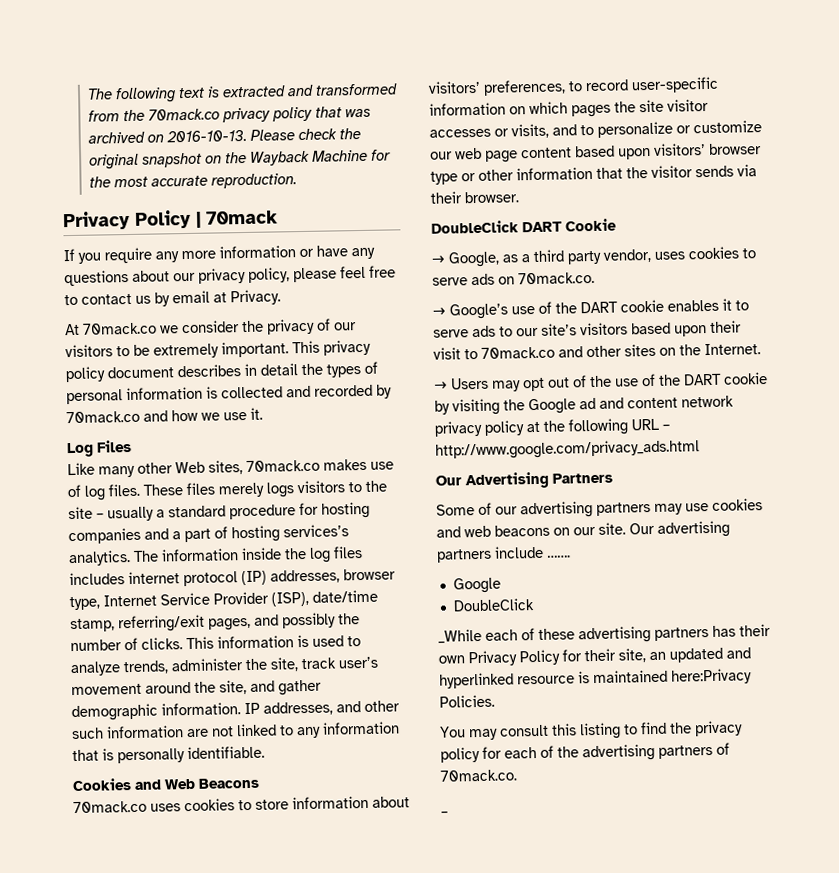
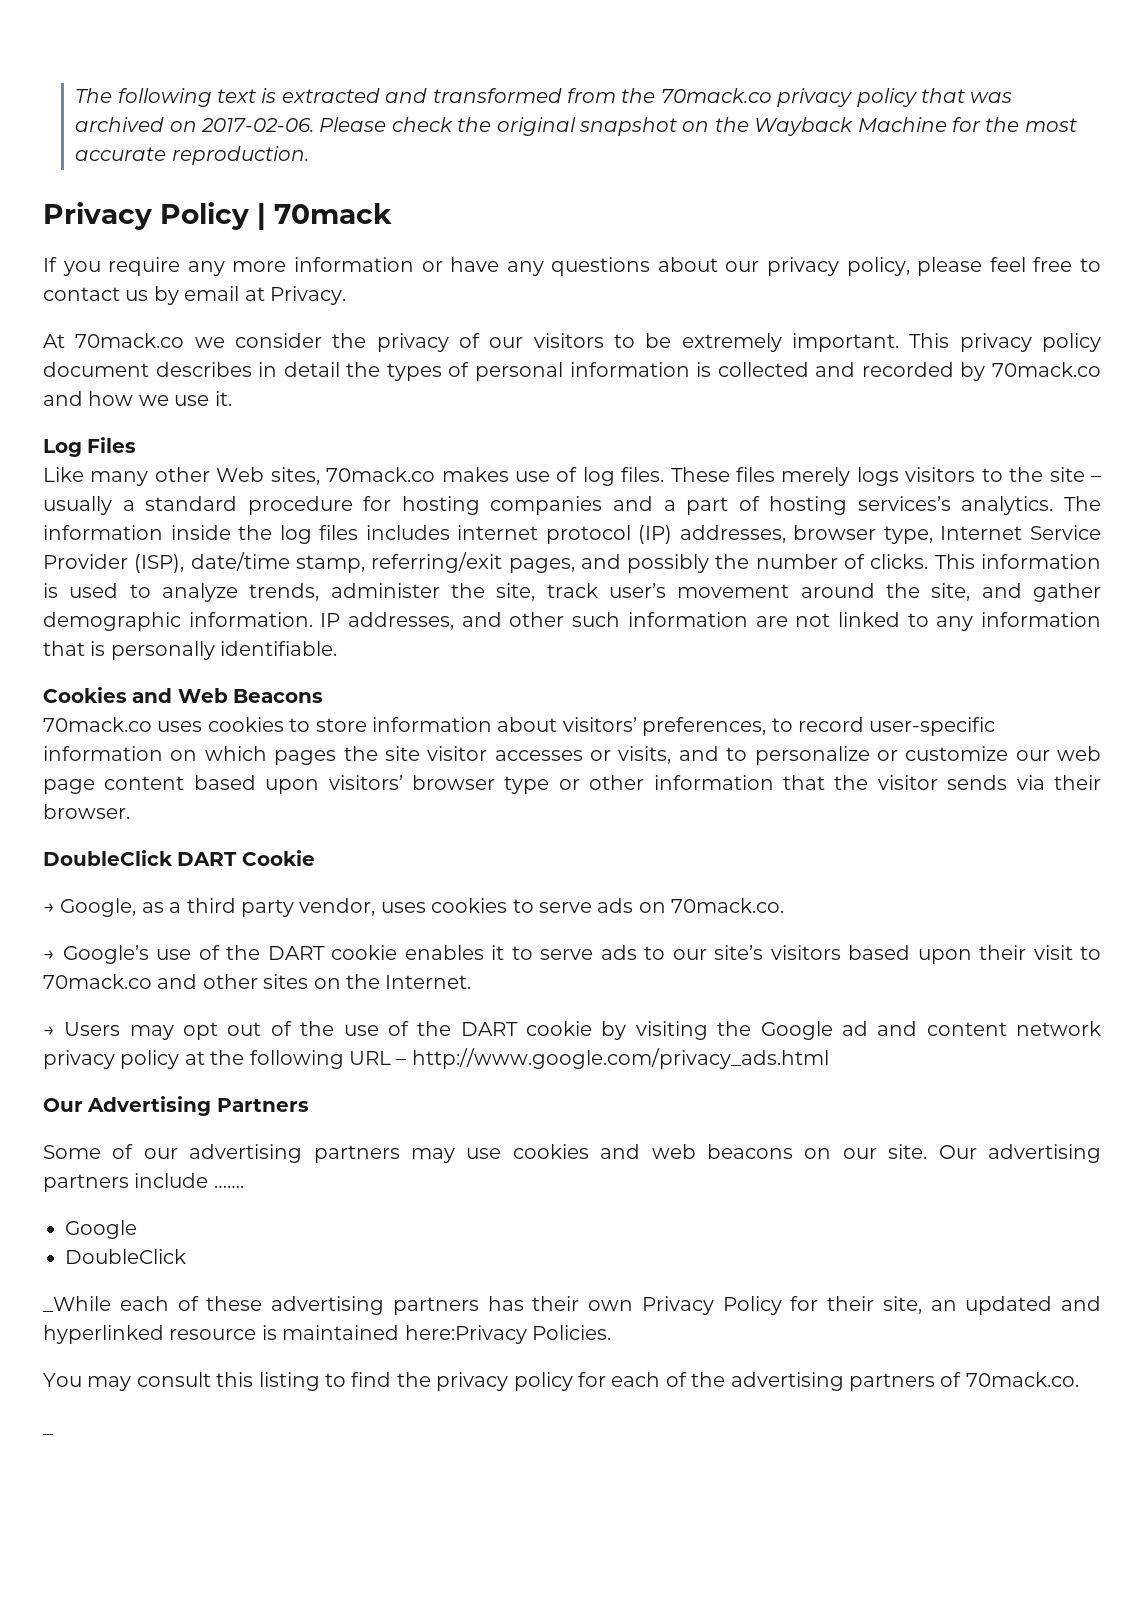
- The following text is extracted and transformed from the 70mack.co privacy policy that was archived on 2016-10-13.
+ The following text is extracted and transformed from the 70mack.co privacy policy that was archived on 2017-02-06.

